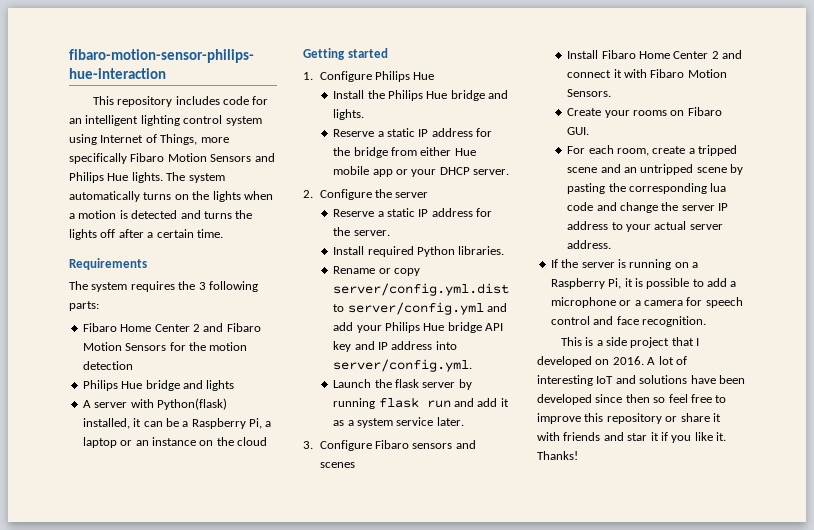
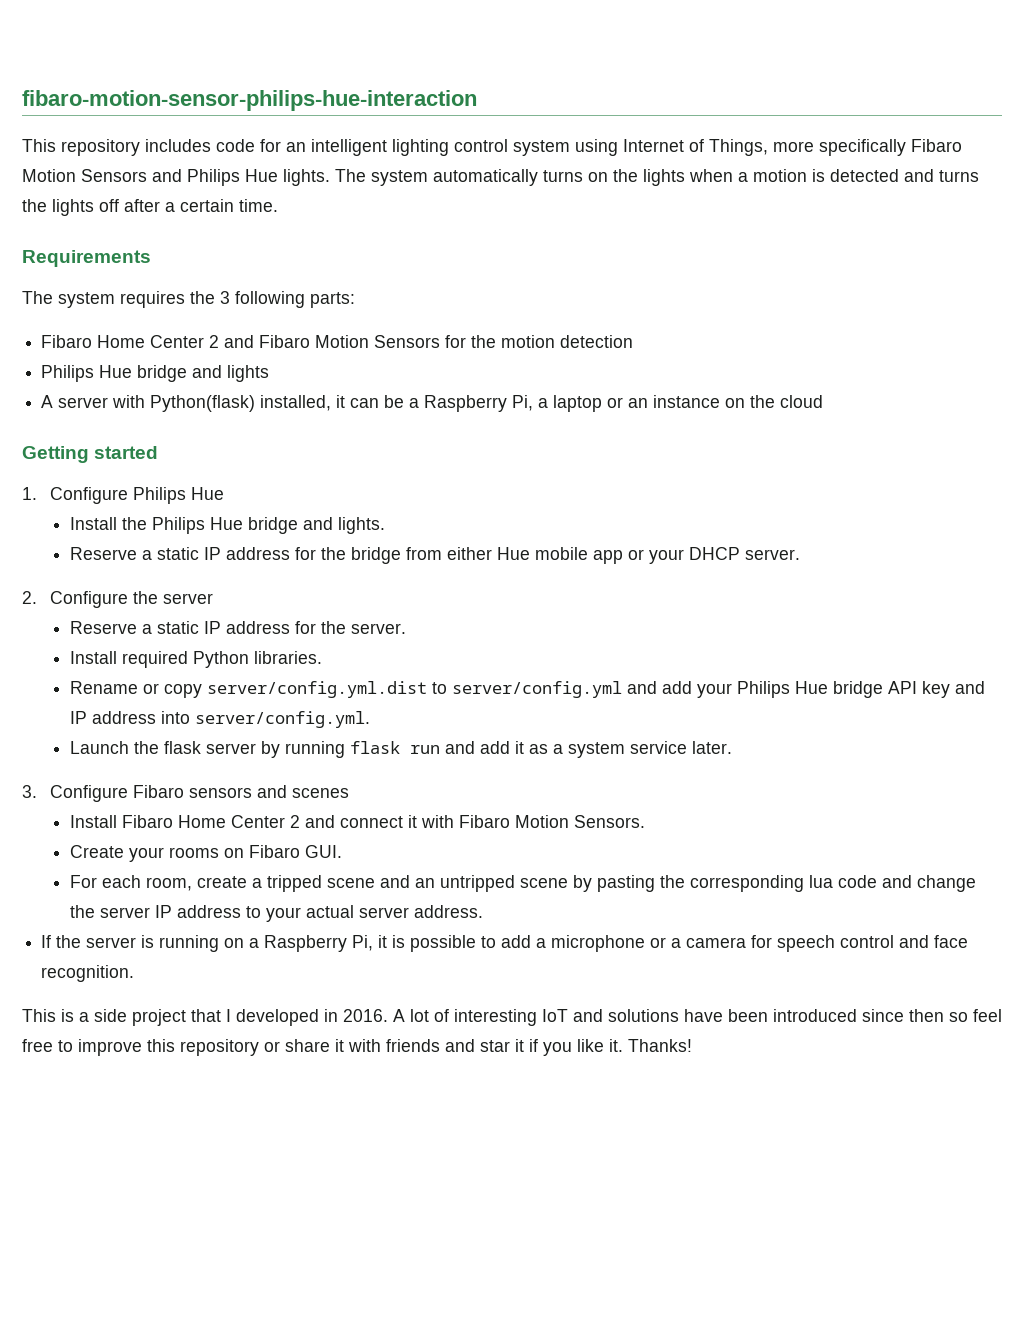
- This is a side project that I developed on 2016.
+ This is a side project that I developed in 2016.
- A lot of interesting IoT and solutions have been developed since then so feel free to improve this repository or share it with friends and star it if you like it.
+ A lot of interesting IoT and solutions have been introduced since then so feel free to improve this repository or share it with friends and star it if you like it.

